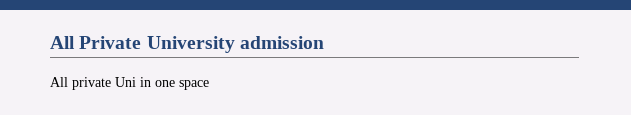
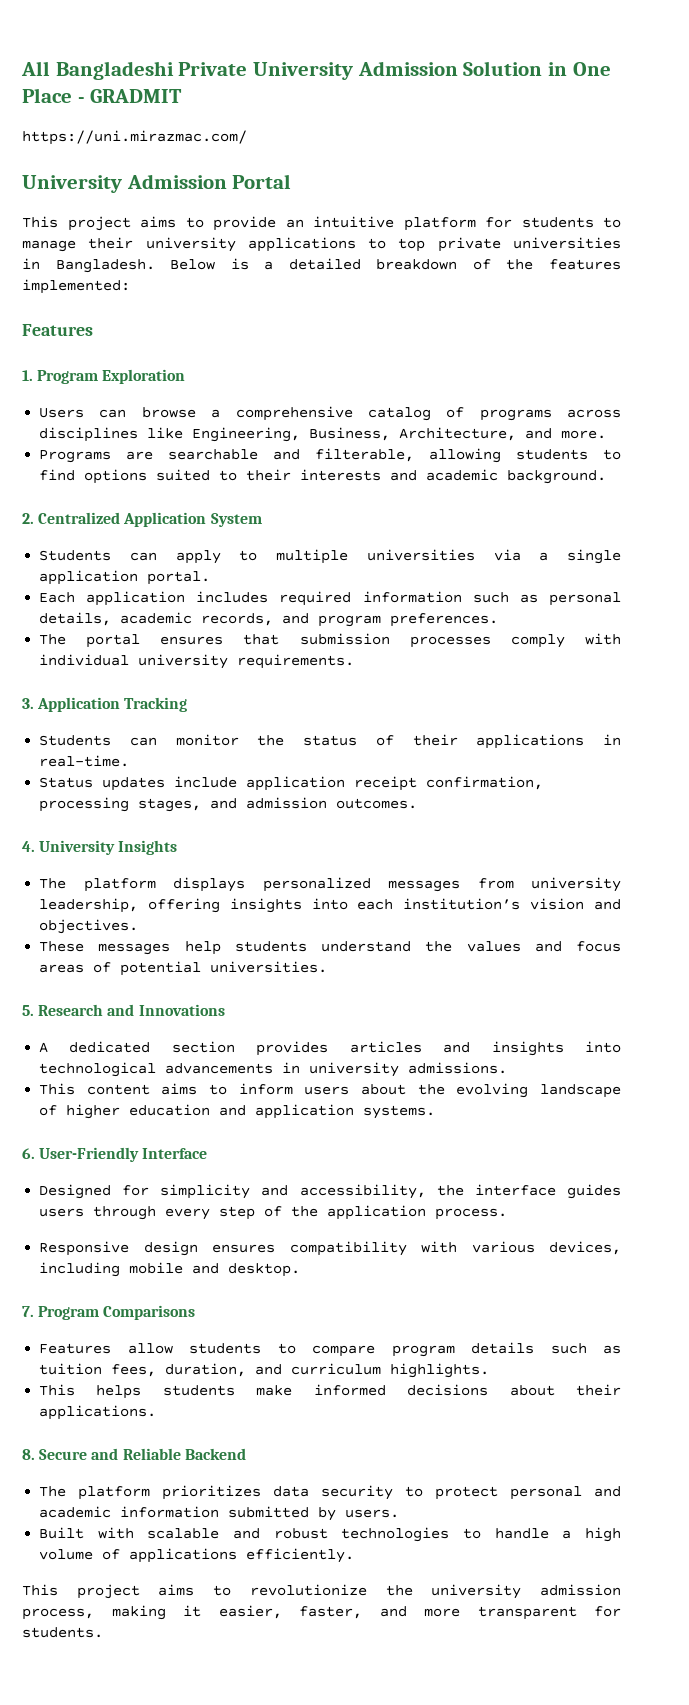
- All Private University admission
- All private Uni in one space
+ All Bangladeshi Private University Admission Solution in One Place - GRADMIT
+ https://uni.mirazmac.com/
+ University Admission Portal
+ This project aims to provide an intuitive platform for students to manage their university applications to top private universities in Bangladesh. Below is a detailed breakdown of the features implemented:
+ Features
+ 1. Program Exploration
+ Users can browse a comprehensive catalog of programs across disciplines like Engineering, Business, Architecture, and more.
+ Programs are searchable and filterable, allowing students to find options suited to their interests and academic background.
+ 2. Centralized Application System
+ Students can apply to multiple universities via a single application portal.
+ Each application includes required information such as personal details, academic records, and program preferences.
+ The portal ensures that submission processes comply with individual university requirements.
+ 3. Application Tracking
+ Students can monitor the status of their applications in real-time.
+ Status updates include application receipt confirmation, processing stages, and admission outcomes.
+ 4. University Insights
+ The platform displays personalized messages from university leadership, offering insights into each institution’s vision and objectives.
+ These messages help students understand the values and focus areas of potential universities.
+ 5. Research and Innovations
+ A dedicated section provides articles and insights into technological advancements in university admissions.
+ This content aims to inform users about the evolving landscape of higher education and application systems.
+ 6. User-Friendly Interface
+ Designed for simplicity and accessibility, the interface guides users through every step of the application process.
+ Responsive design ensures compatibility with various devices, including mobile and desktop.
+ 7. Program Comparisons
+ Features allow students to compare program details such as tuition fees, duration, and curriculum highlights.
+ This helps students make informed decisions about their applications.
+ 8. Secure and Reliable Backend
+ The platform prioritizes data security to protect personal and academic information submitted by users.
+ Built with scalable and robust technologies to handle a high volume of applications efficiently.
+ This project aims to revolutionize the university admission process, making it easier, faster, and more transparent for students.

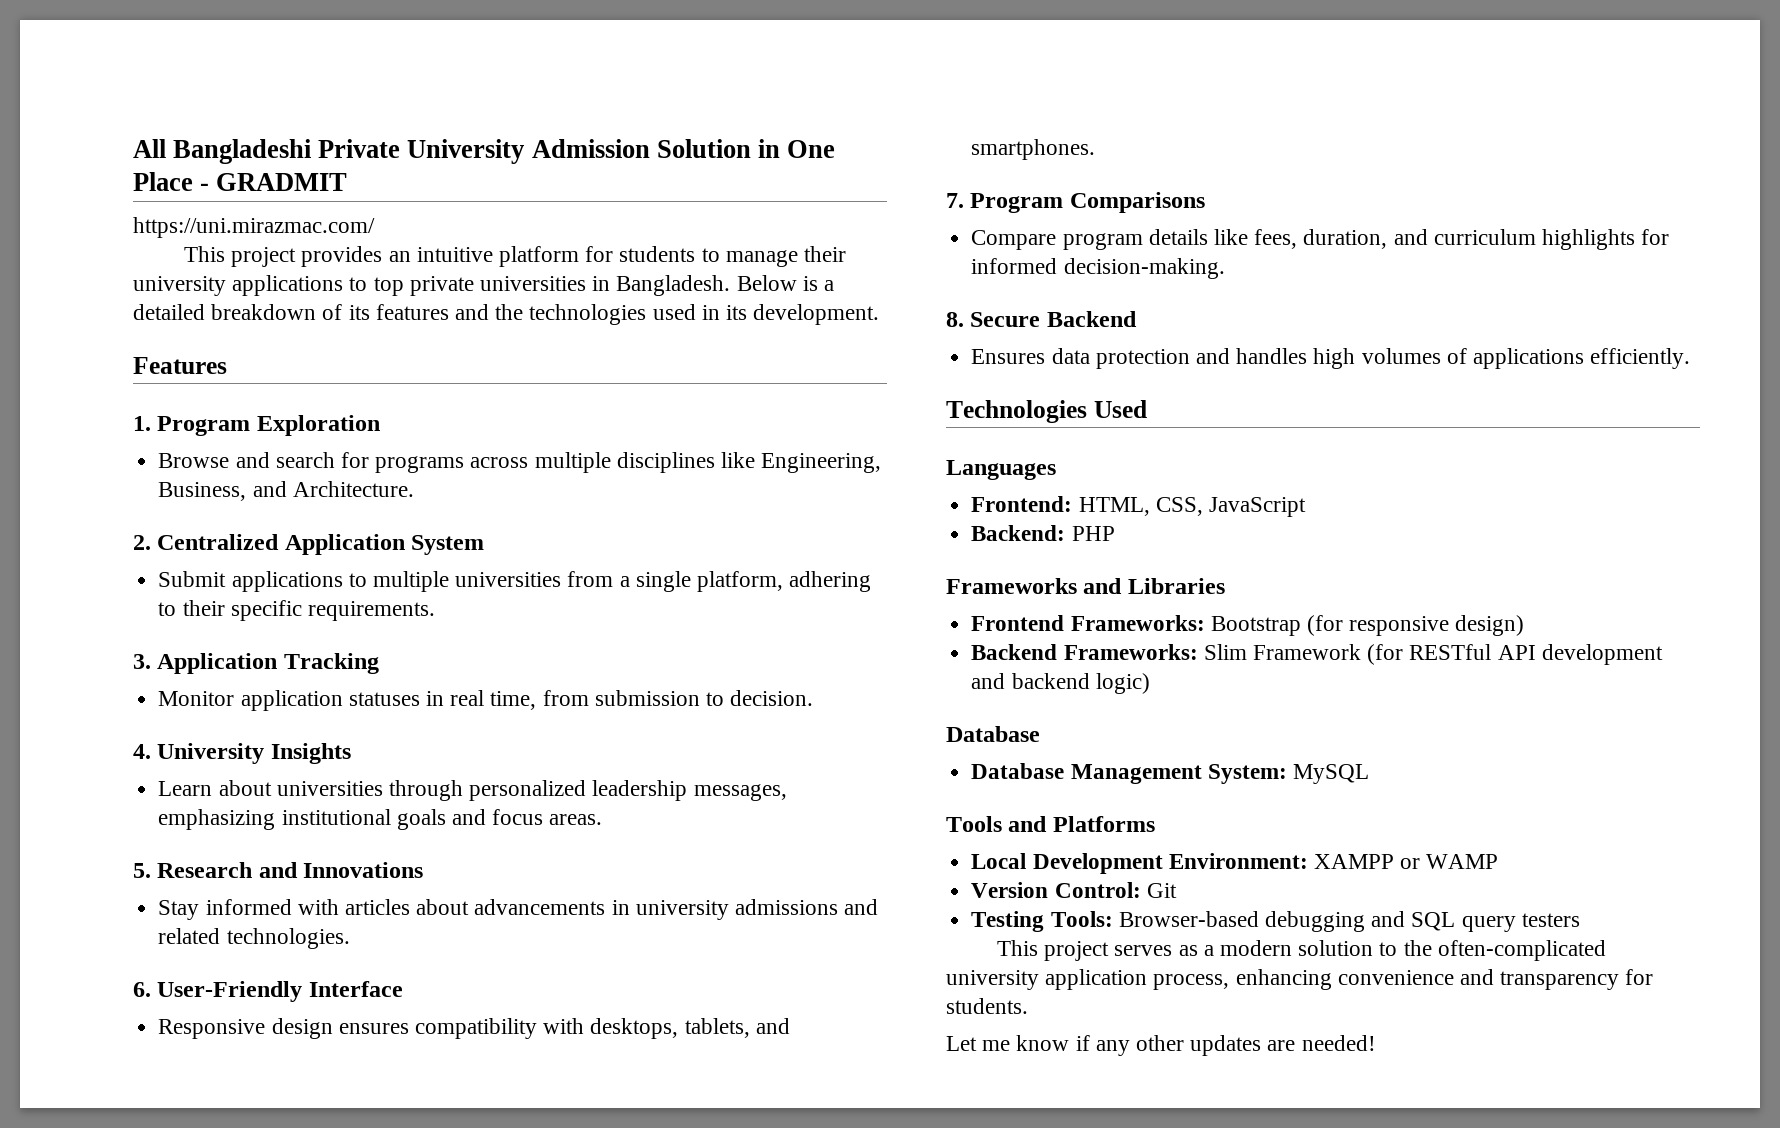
- University Admission Portal
- This project aims to provide an intuitive platform for students to manage their university applications to top private universities in Bangladesh.
+ This project provides an intuitive platform for students to manage their university applications to top private universities in Bangladesh.
- Below is a detailed breakdown of the features implemented:
+ Below is a detailed breakdown of its features and the technologies used in its development.
  Features
  1. Program Exploration
- Users can browse a comprehensive catalog of programs across disciplines like Engineering, Business, Architecture, and more.
- Programs are searchable and filterable, allowing students to find options suited to their interests and academic background.
+ Browse and search for programs across multiple disciplines like Engineering, Business, and Architecture.
- Students can apply to multiple universities via a single application portal.
- Each application includes required information such as personal details, academic records, and program preferences.
- The portal ensures that submission processes comply with individual university requirements.
+ Submit applications to multiple universities from a single platform, adhering to their specific requirements.
  3. Application Tracking
- Students can monitor the status of their applications in real-time.
- Status updates include application receipt confirmation, processing stages, and admission outcomes.
+ Monitor application statuses in real time, from submission to decision.
  4. University Insights
- The platform displays personalized messages from university leadership, offering insights into each institution’s vision and objectives.
- These messages help students understand the values and focus areas of potential universities.
+ Learn about universities through personalized leadership messages, emphasizing institutional goals and focus areas.
  5. Research and Innovations
- A dedicated section provides articles and insights into technological advancements in university admissions.
- This content aims to inform users about the evolving landscape of higher education and application systems.
+ Stay informed with articles about advancements in university admissions and related technologies.
  6. User-Friendly Interface
- Designed for simplicity and accessibility, the interface guides users through every step of the application process.
- Responsive design ensures compatibility with various devices, including mobile and desktop.
+ Responsive design ensures compatibility with desktops, tablets, and smartphones.
  7. Program Comparisons
- Features allow students to compare program details such as tuition fees, duration, and curriculum highlights.
- This helps students make informed decisions about their applications.
+ Compare program details like fees, duration, and curriculum highlights for informed decision-making.
- 8. Secure and Reliable Backend
+ 8. Secure Backend
- The platform prioritizes data security to protect personal and academic information submitted by users.
- Built with scalable and robust technologies to handle a high volume of applications efficiently.
- This project aims to revolutionize the university admission process, making it easier, faster, and more transparent for students.
+ Ensures data protection and handles high volumes of applications efficiently.
+ Technologies Used
+ Languages
+ Frontend: HTML, CSS, JavaScript
+ Backend: PHP
+ Frameworks and Libraries
+ Frontend Frameworks: Bootstrap (for responsive design)
+ Backend Frameworks: Slim Framework (for RESTful API development and backend logic)
+ Database
+ Database Management System: MySQL
+ Tools and Platforms
+ Local Development Environment: XAMPP or WAMP
+ Version Control: Git
+ Testing Tools: Browser-based debugging and SQL query testers
+ This project serves as a modern solution to the often-complicated university application process, enhancing convenience and transparency for students.
+ Let me know if any other updates are needed!

